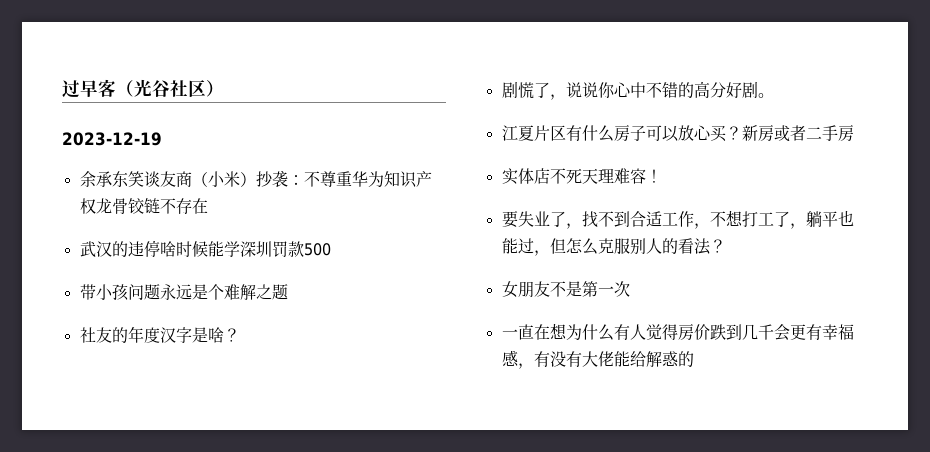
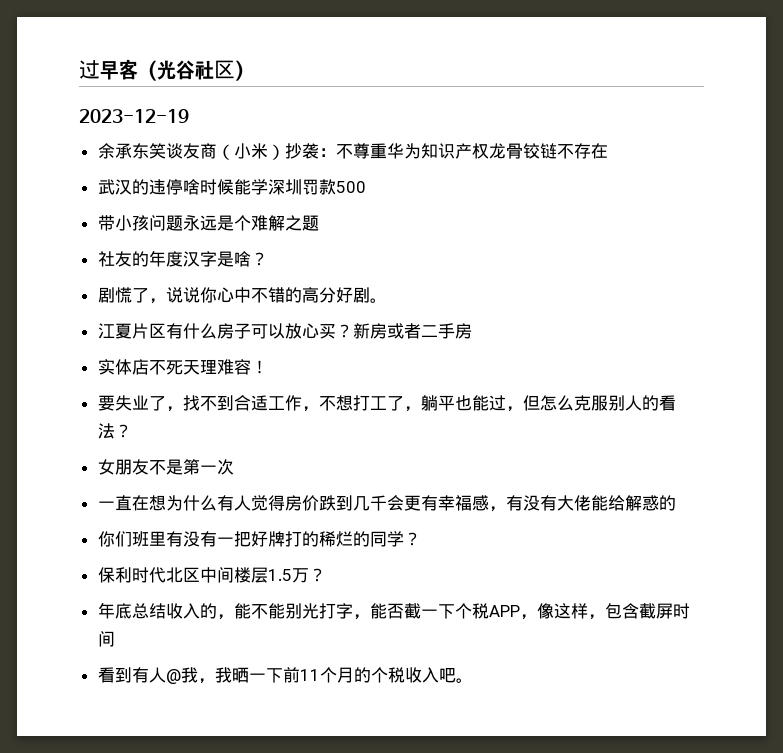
+ 你们班里有没有一把好牌打的稀烂的同学？
+ 保利时代北区中间楼层1.5万？
+ 年底总结收入的，能不能别光打字，能否截一下个税APP，像这样，包含截屏时间
+ 看到有人@我，我晒一下前11个月的个税收入吧。

